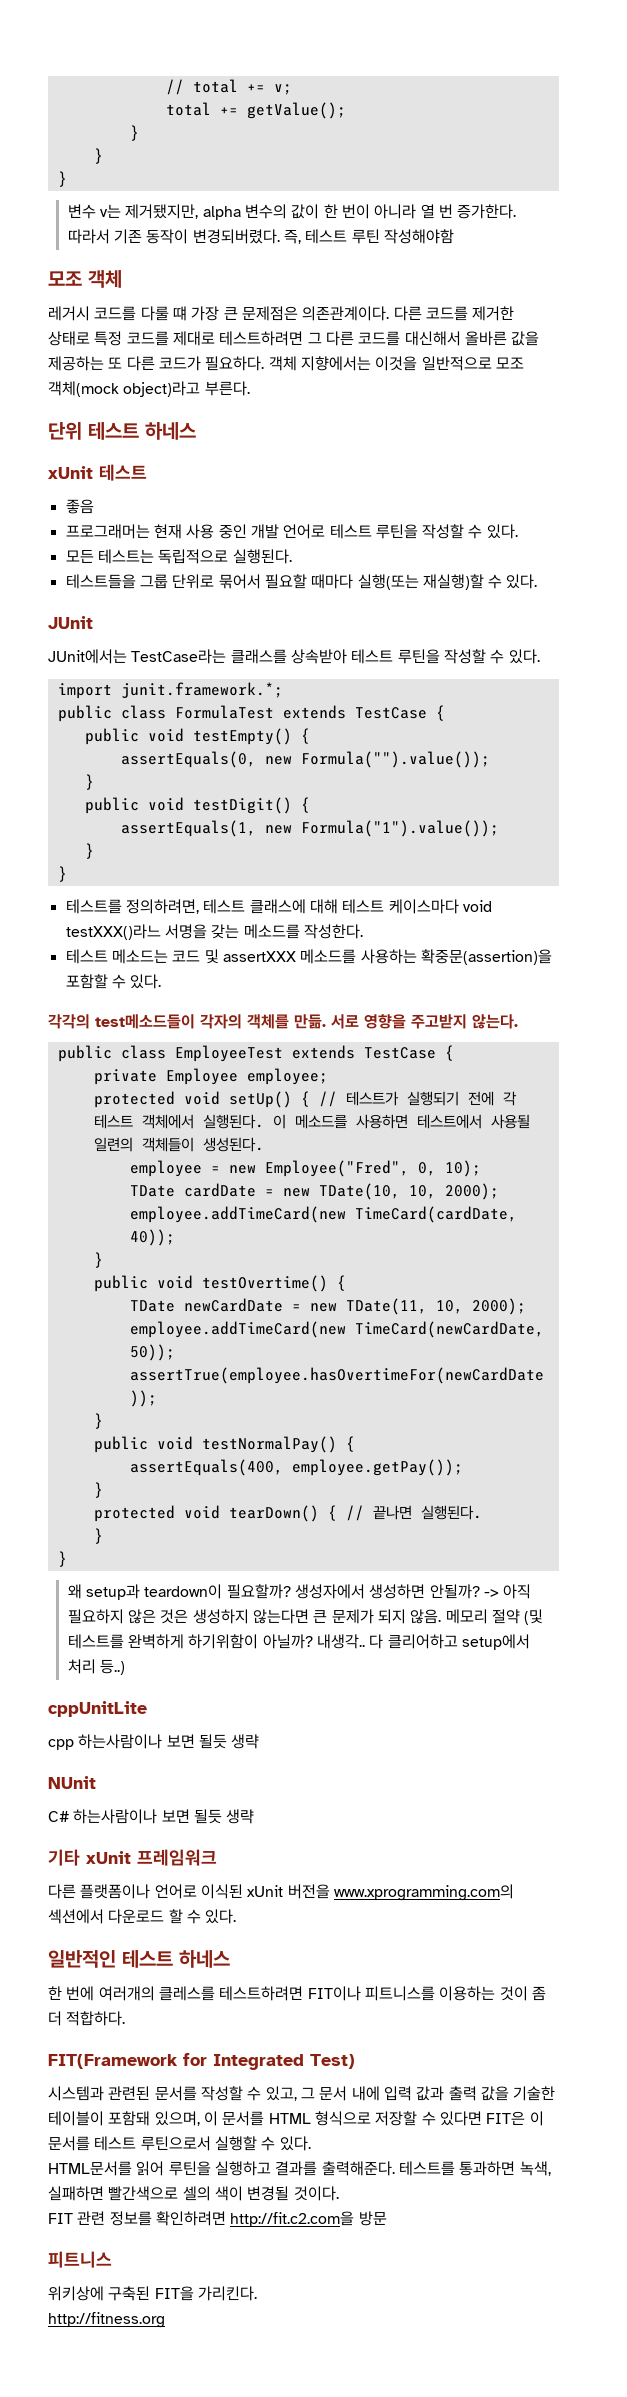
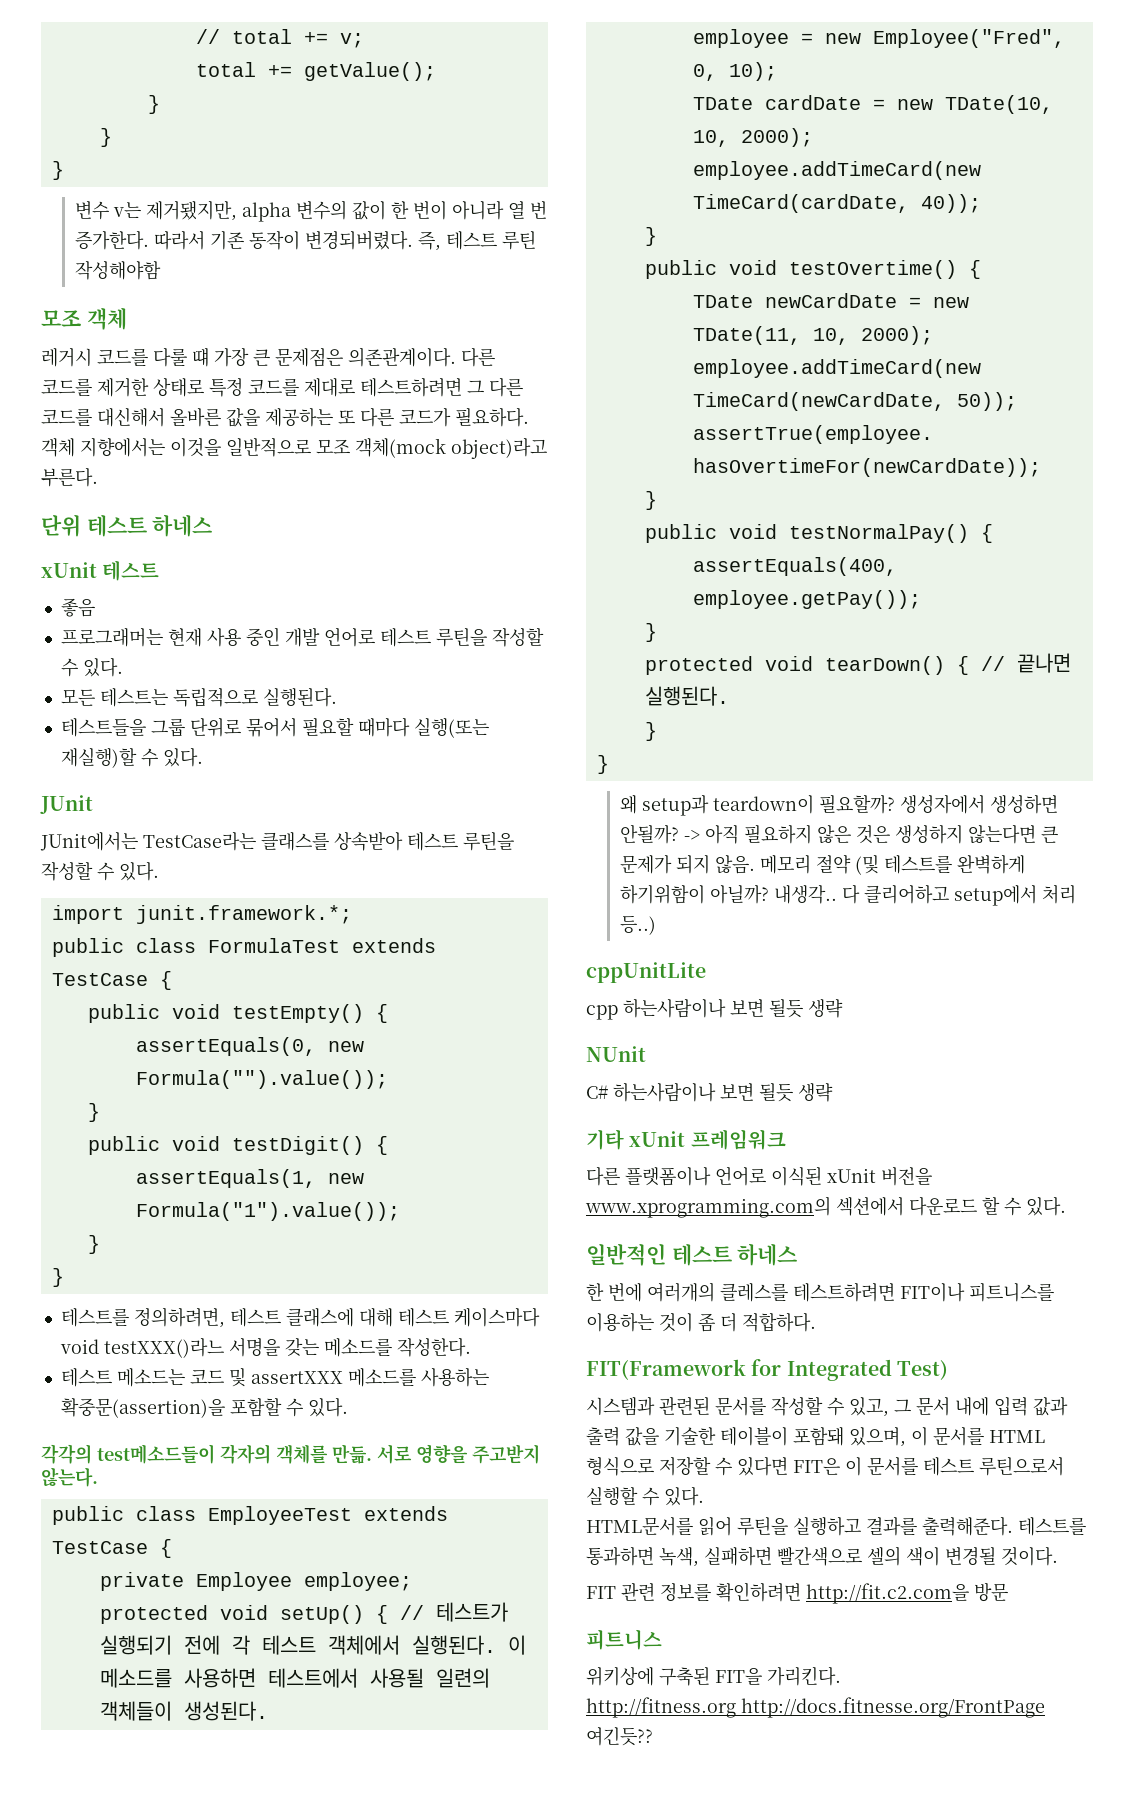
- http://fitness.org
+ http://fitness.org http://docs.fitnesse.org/FrontPage 여긴듯??

